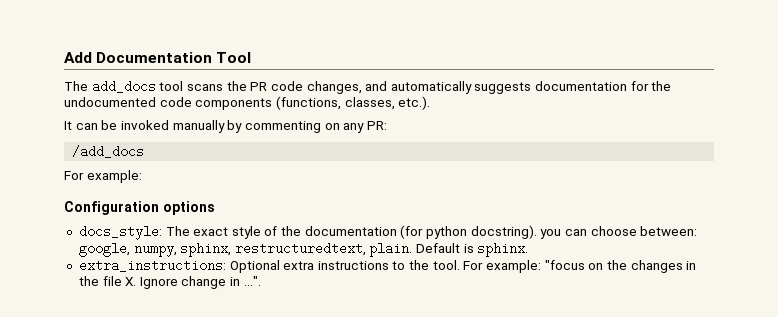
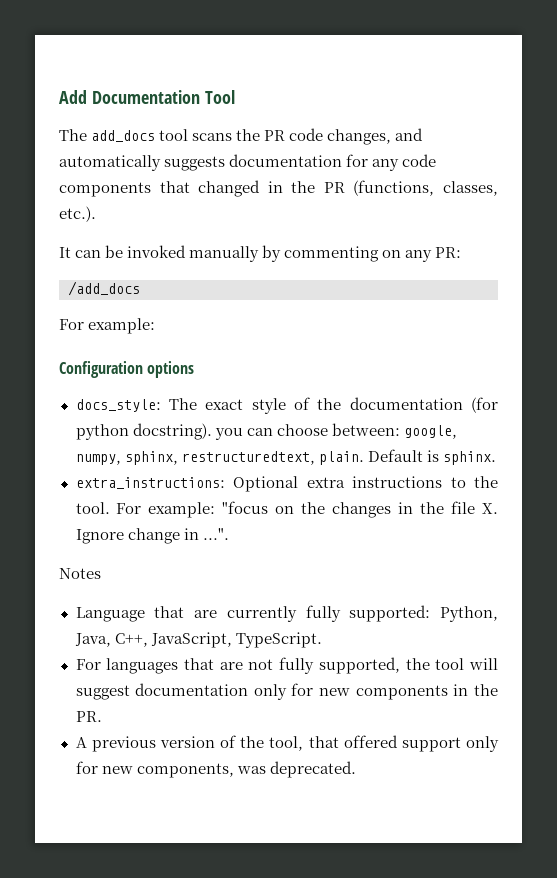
- The add_docs tool scans the PR code changes, and automatically suggests documentation for the undocumented code components (functions, classes, etc.).
+ The add_docs tool scans the PR code changes, and automatically suggests documentation for any code components that changed in the PR (functions, classes, etc.).
+ Notes
+ Language that are currently fully supported: Python, Java, C++, JavaScript, TypeScript.
+ For languages that are not fully supported, the tool will suggest documentation only for new components in the PR.
+ A previous version of the tool, that offered support only for new components, was deprecated.

